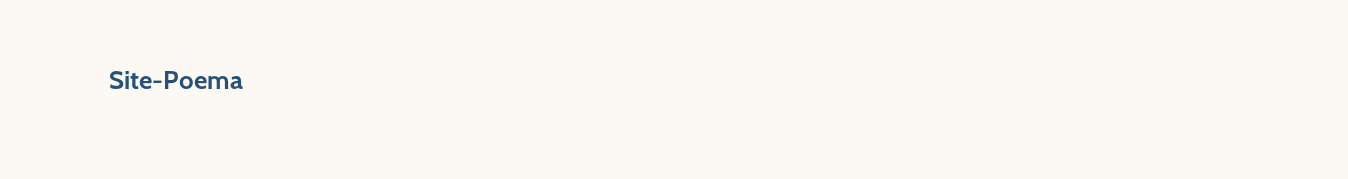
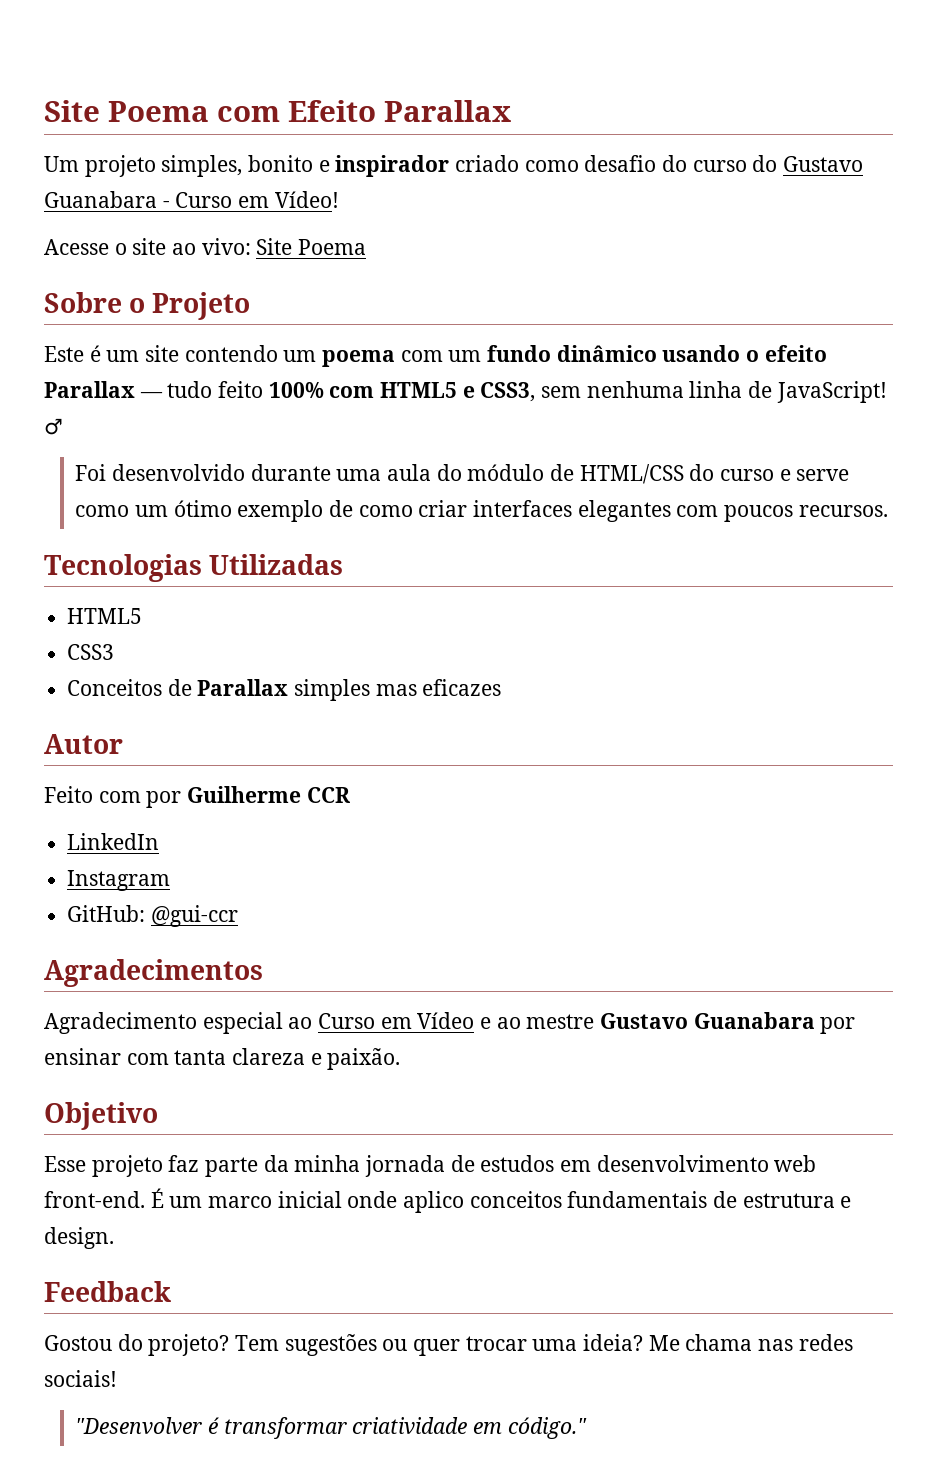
- Site-Poema
+ Site Poema com Efeito Parallax
+ Um projeto simples, bonito e inspirador criado como desafio do curso do Gustavo Guanabara - Curso em Vídeo!
+ Acesse o site ao vivo: Site Poema
+ Sobre o Projeto
+ Este é um site contendo um poema com um fundo dinâmico usando o efeito Parallax — tudo feito 100% com HTML5 e CSS3, sem nenhuma linha de JavaScript! ♂
+ Foi desenvolvido durante uma aula do módulo de HTML/CSS do curso e serve como um ótimo exemplo de como criar interfaces elegantes com poucos recursos.
+ Tecnologias Utilizadas
+ HTML5
+ CSS3
+ Conceitos de Parallax simples mas eficazes
+ Autor
+ Feito com por Guilherme CCR
+ LinkedIn
+ Instagram
+ GitHub: @gui-ccr
+ Agradecimentos
+ Agradecimento especial ao Curso em Vídeo e ao mestre Gustavo Guanabara por ensinar com tanta clareza e paixão.
+ Objetivo
+ Esse projeto faz parte da minha jornada de estudos em desenvolvimento web front-end. É um marco inicial onde aplico conceitos fundamentais de estrutura e design.
+ Feedback
+ Gostou do projeto? Tem sugestões ou quer trocar uma ideia? Me chama nas redes sociais!
+ "Desenvolver é transformar criatividade em código."

